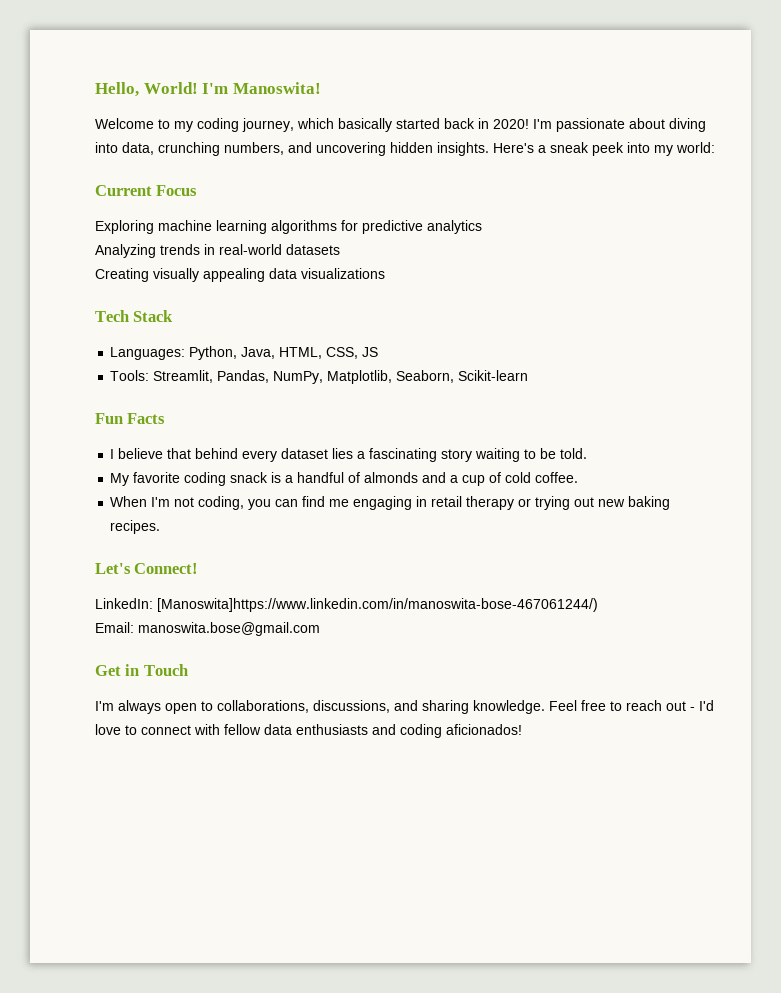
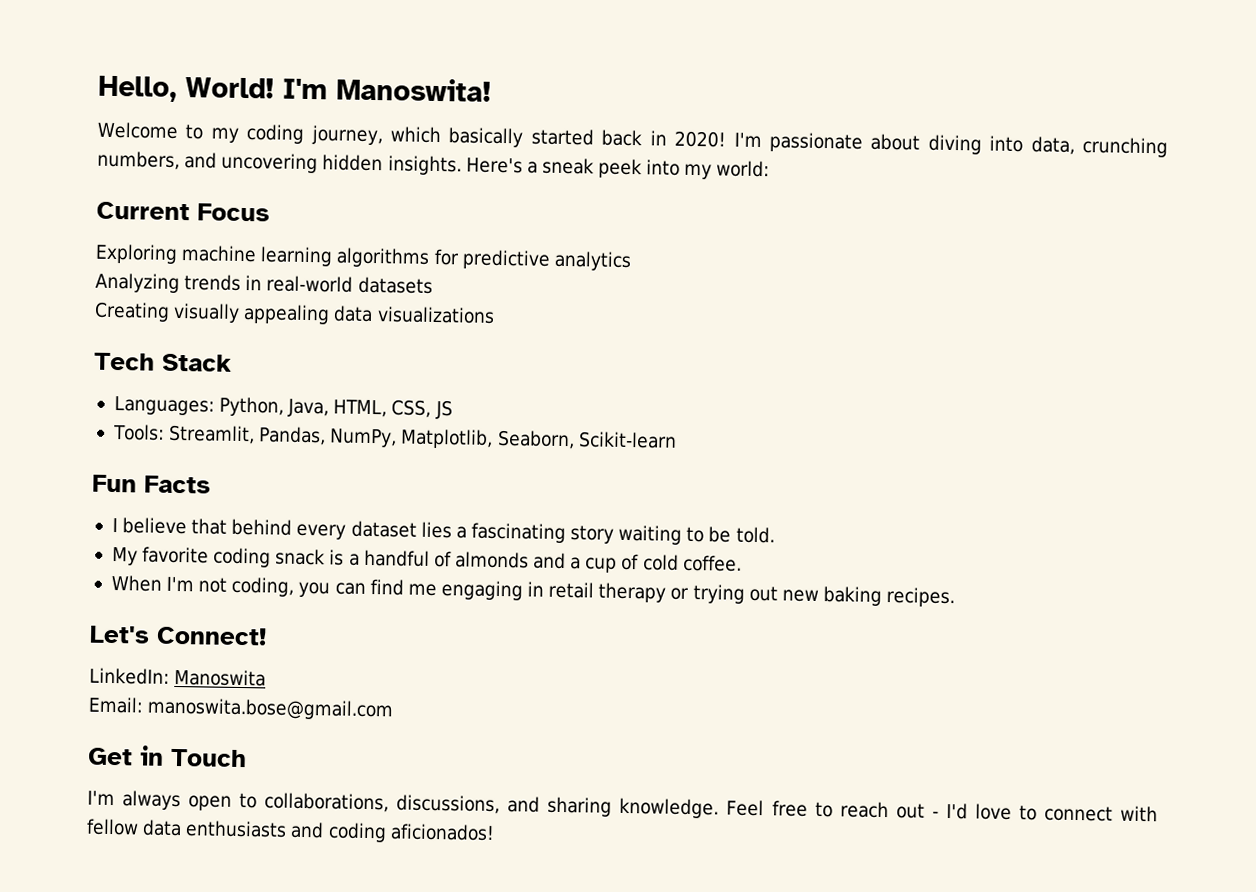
- LinkedIn: [Manoswita]https://www.linkedin.com/in/manoswita-bose-467061244/)
+ LinkedIn: Manoswita

